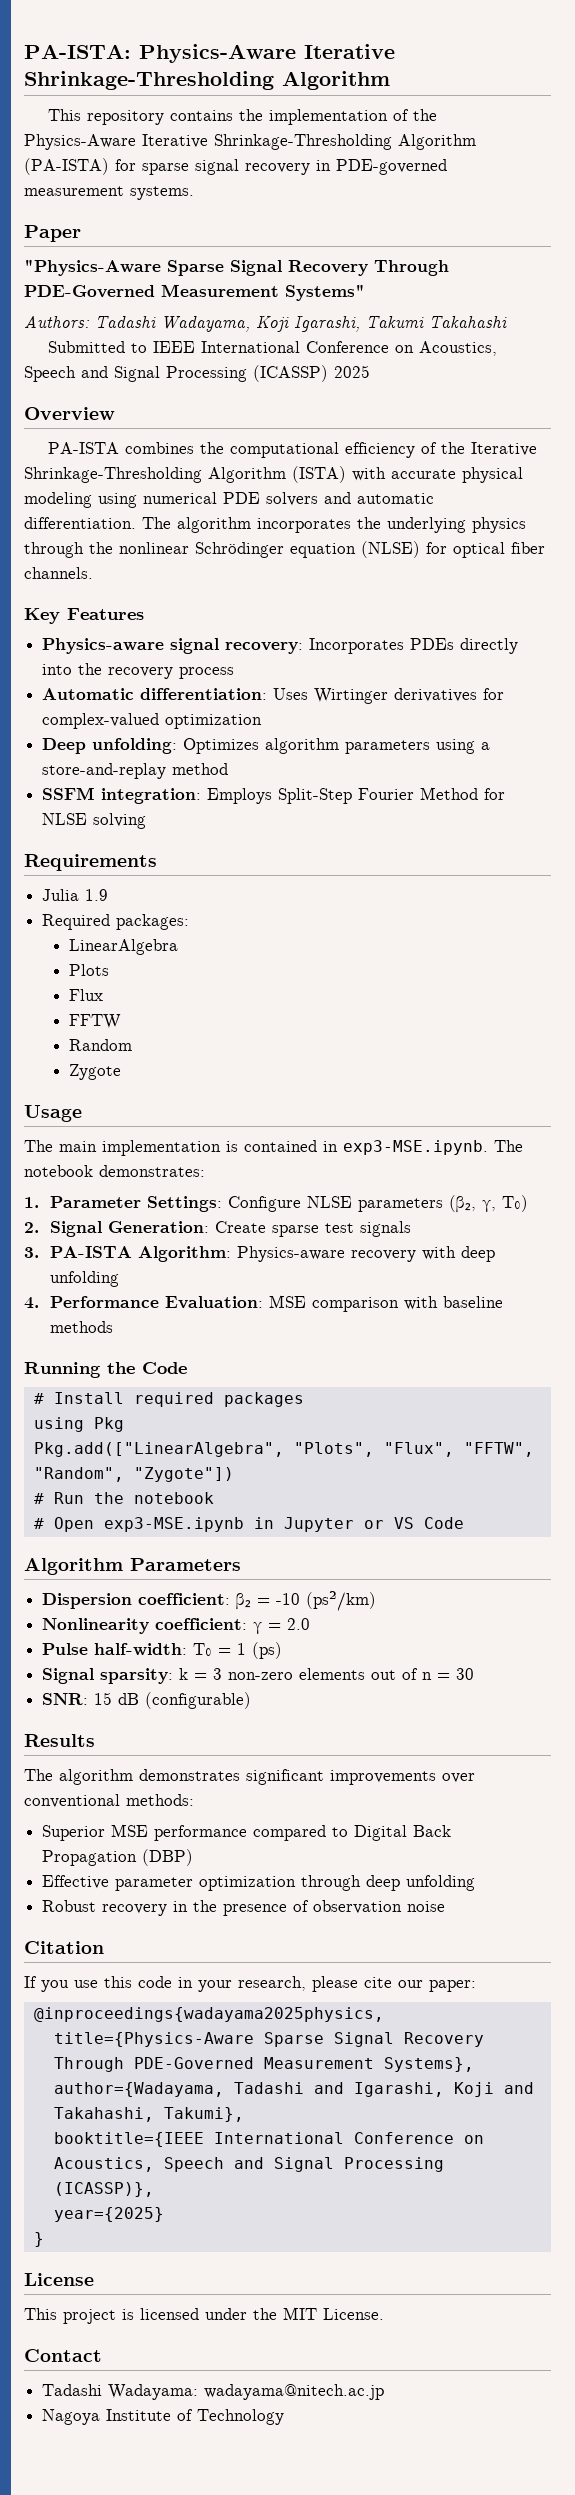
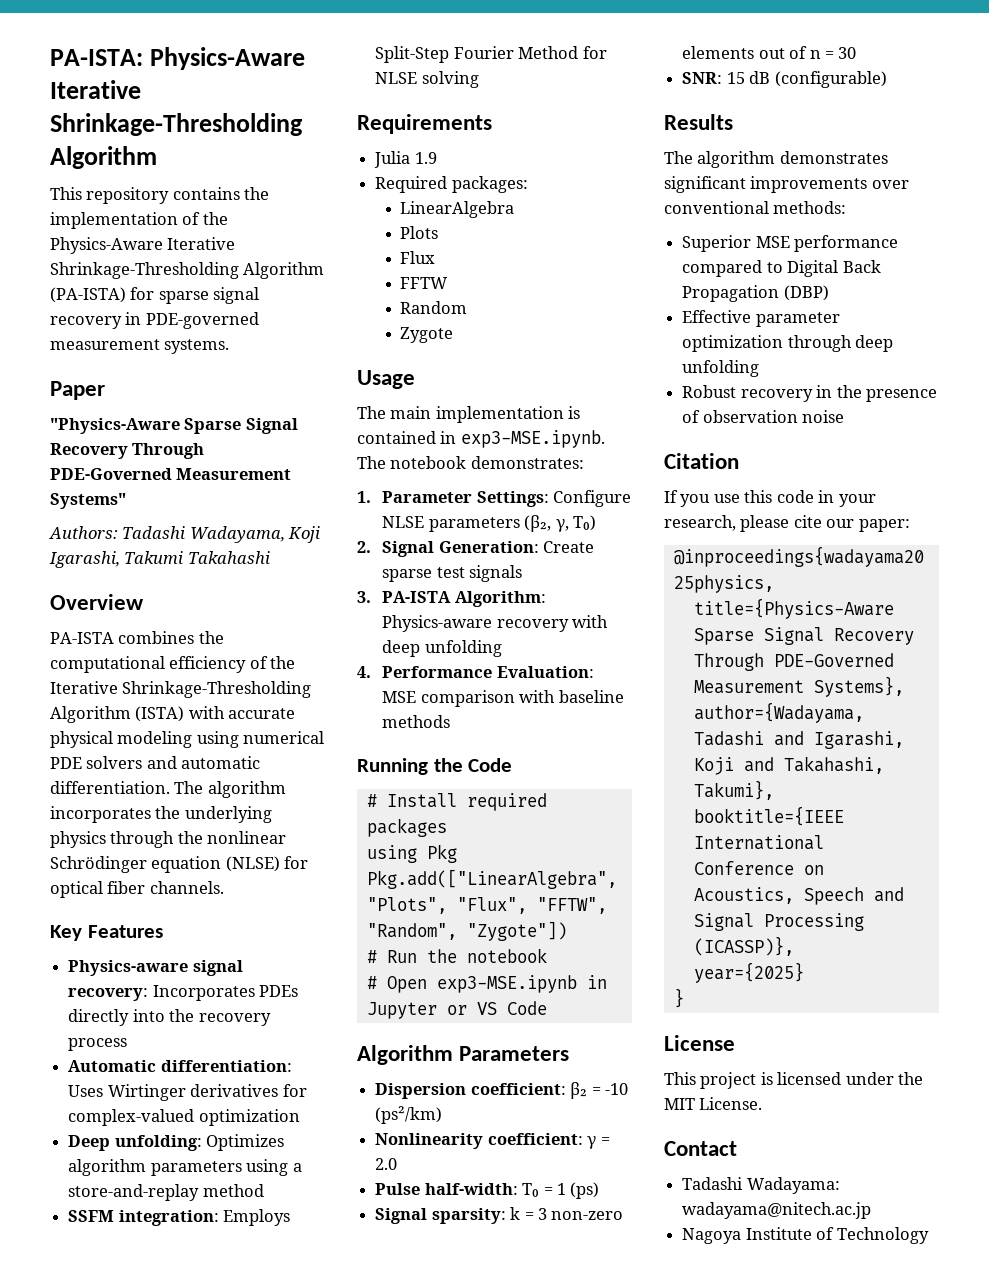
- Submitted to IEEE International Conference on Acoustics, Speech and Signal Processing (ICASSP) 2025

